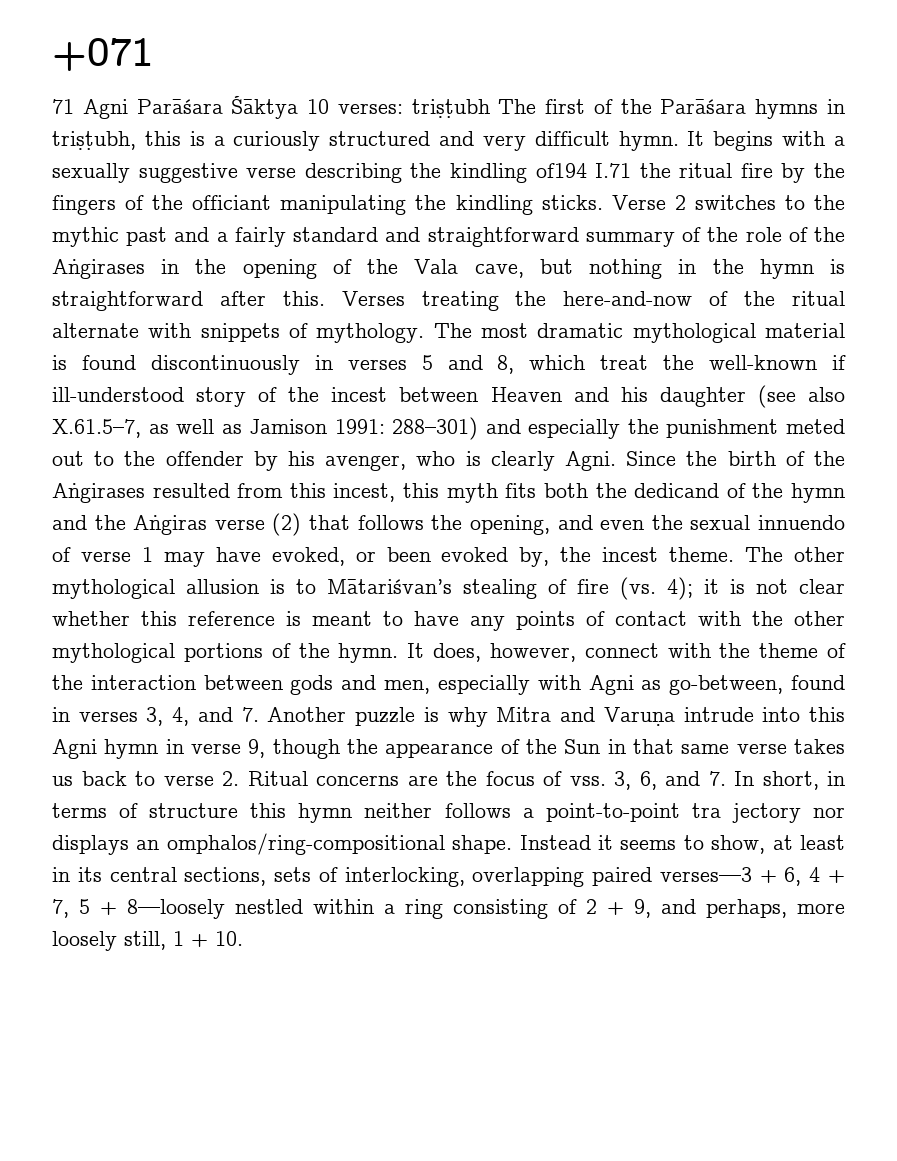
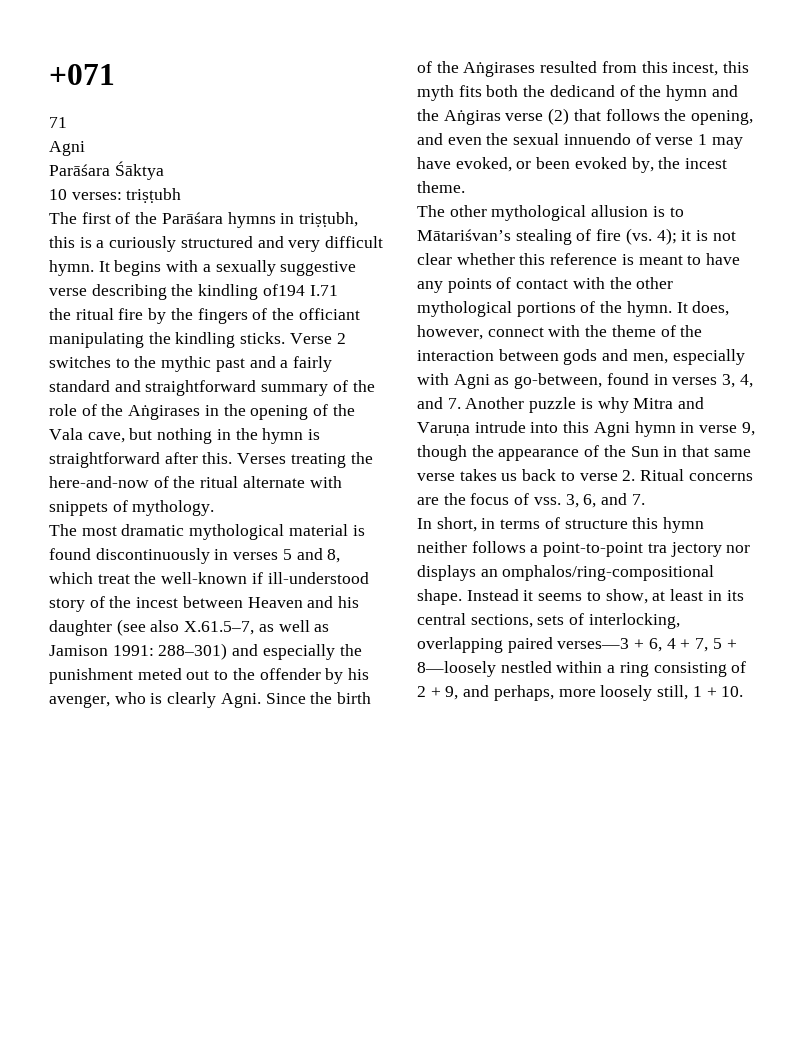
- 71 Agni Parāśara Śāktya 10 verses: triṣṭubh The first of the Parāśara hymns in triṣṭubh, this is a curiously structured and very difficult hymn.
+ 71
+ Agni
+ Parāśara Śāktya
+ 10 verses: triṣṭubh
+ The first of the Parāśara hymns in triṣṭubh, this is a curiously structured and very difficult hymn.
- It begins with a sexually suggestive verse describing the kindling of194 I.71 the ritual fire by the fingers of the officiant manipulating the kindling sticks.
+ It begins with a sexually suggestive verse describing the kindling of194 I.71
+ the ritual fire by the fingers of the officiant manipulating the kindling sticks.
- Verses treating the here-and-now of the ritual alternate with snippets of mythology. The most dramatic mythological material is found discontinuously in verses 5 and 8, which treat the well-known if ill-understood story of the incest between Heaven and his daughter (see also X.61.5–7, as well as Jamison 1991:
+ Verses treating the here-and-now of the ritual alternate with snippets of mythology.
+ The most dramatic mythological material is found discontinuously in verses 5 and 8, which treat the well-known if ill-understood story of the incest between Heaven and his daughter (see also X.61.5–7, as well as Jamison 1991:
- Since the birth of the Aṅgirases resulted from this incest, this myth fits both the dedicand of the hymn and the Aṅgiras verse (2) that follows the opening, and even the sexual innuendo of verse 1 may have evoked, or been evoked by, the incest theme. The other mythological allusion is to Mātariśvan’s stealing of fire (vs. 4);
+ Since the birth of the Aṅgirases resulted from this incest, this myth fits both the dedicand of the hymn and the Aṅgiras verse (2) that follows the opening, and even the sexual innuendo of verse 1 may have evoked, or been evoked by, the incest theme.
+ The other mythological allusion is to Mātariśvan’s stealing of fire (vs. 4);
- 3, 6, and 7. In short, in terms of structure this hymn neither follows a point-to-point tra jectory nor displays an omphalos/ring-compositional shape.
+ 3, 6, and 7.
+ In short, in terms of structure this hymn neither follows a point-to-point tra jectory nor displays an omphalos/ring-compositional shape.

